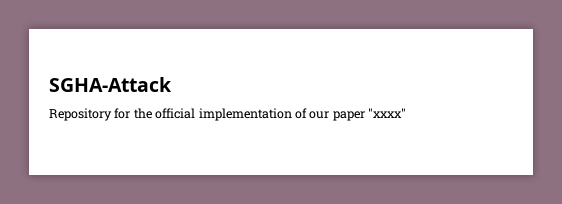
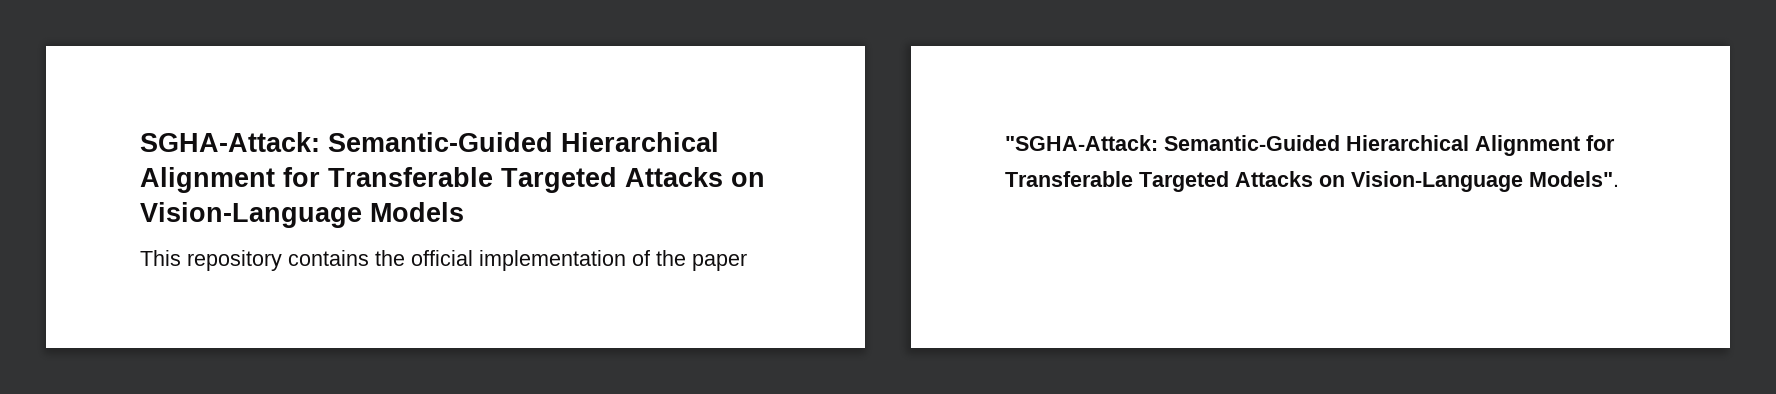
- SGHA-Attack
- Repository for the official implementation of our paper "xxxx"
+ SGHA-Attack: Semantic-Guided Hierarchical Alignment for Transferable Targeted Attacks on Vision-Language Models
+ This repository contains the official implementation of the paper "SGHA-Attack: Semantic-Guided Hierarchical Alignment for Transferable Targeted Attacks on Vision-Language Models".

